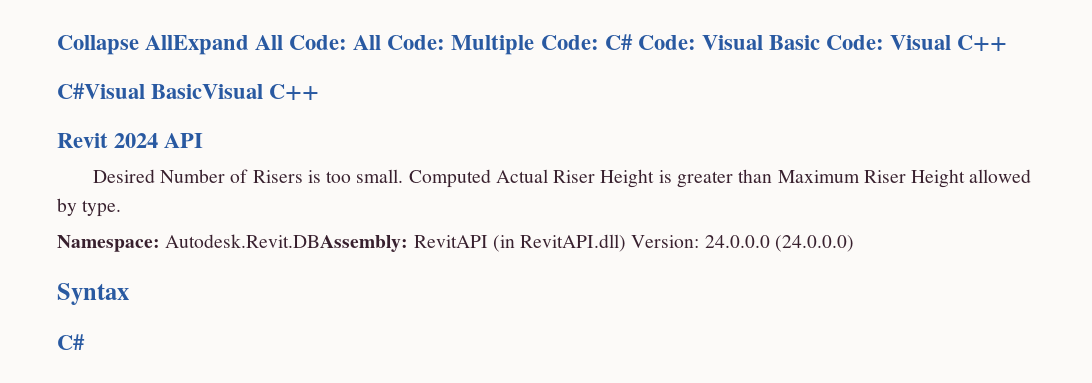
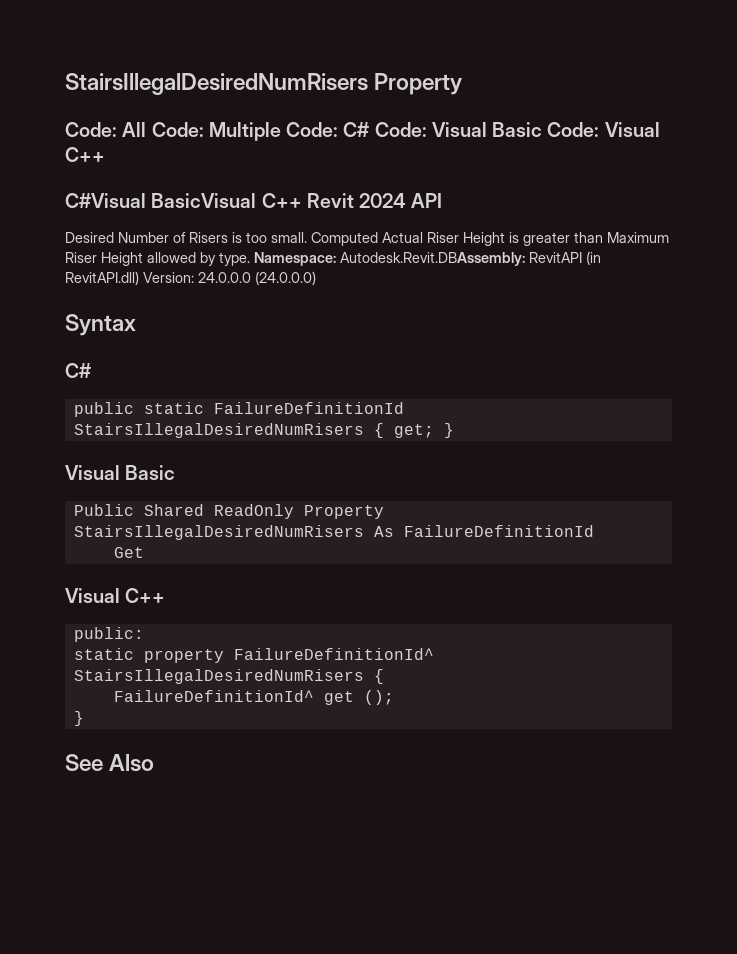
- Collapse AllExpand All Code: All Code: Multiple Code: C# Code: Visual Basic Code: Visual C++
+ StairsIllegalDesiredNumRisers Property
+ Code: All Code: Multiple Code: C# Code: Visual Basic Code: Visual C++
- C#Visual BasicVisual C++
- Revit 2024 API
+ C#Visual BasicVisual C++ Revit 2024 API
- Computed Actual Riser Height is greater than Maximum Riser Height allowed by type.
- Namespace: Autodesk.Revit.DBAssembly: RevitAPI (in RevitAPI.dll) Version: 24.0.0.0 (24.0.0.0)
+ Computed Actual Riser Height is greater than Maximum Riser Height allowed by type. Namespace: Autodesk.Revit.DBAssembly: RevitAPI (in RevitAPI.dll) Version: 24.0.0.0 (24.0.0.0)
+ public static FailureDefinitionId StairsIllegalDesiredNumRisers { get; }
+ Visual Basic
+ Public Shared ReadOnly Property StairsIllegalDesiredNumRisers As FailureDefinitionId
+ Get
+ Visual C++
+ public:
+ static property FailureDefinitionId^ StairsIllegalDesiredNumRisers {
+ FailureDefinitionId^ get ();
+ }
+ See Also

